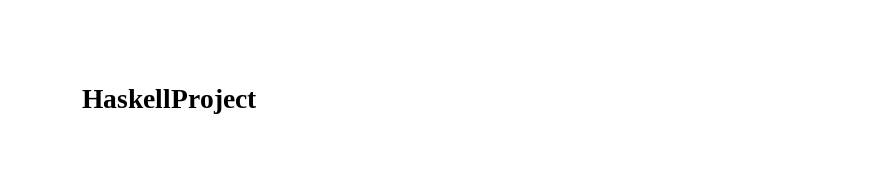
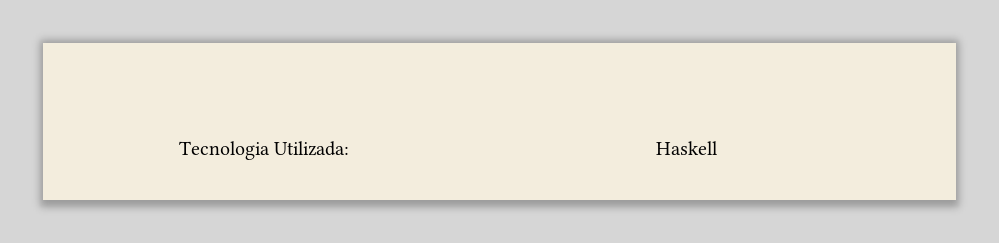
- HaskellProject
+ Tecnologia Utilizada:
+ Haskell

